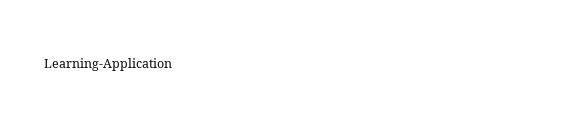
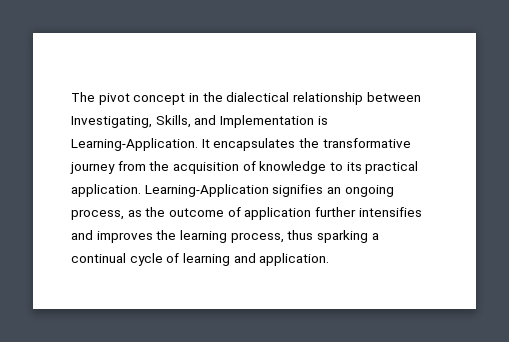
- Learning-Application
+ The pivot concept in the dialectical relationship between Investigating, Skills, and Implementation is Learning-Application. It encapsulates the transformative journey from the acquisition of knowledge to its practical application. Learning-Application signifies an ongoing process, as the outcome of application further intensifies and improves the learning process, thus sparking a continual cycle of learning and application.

